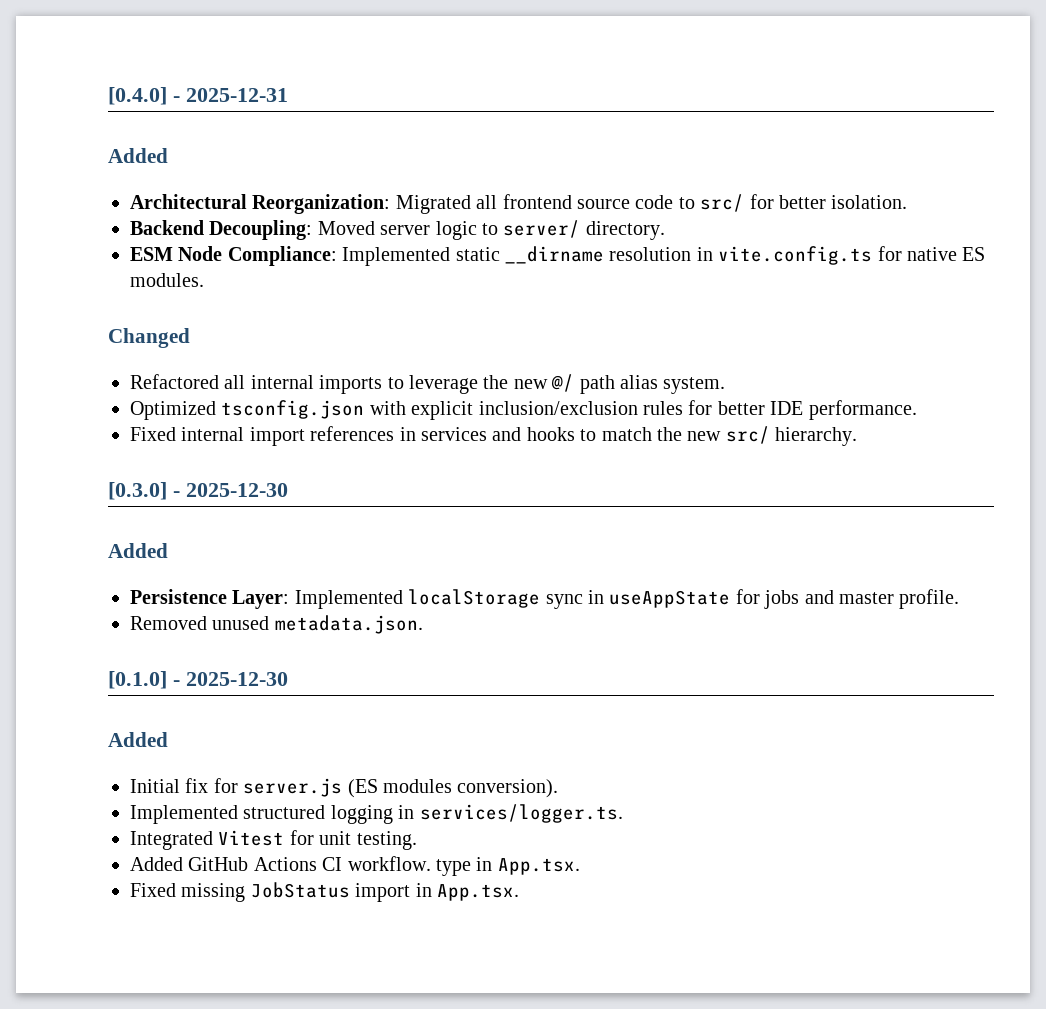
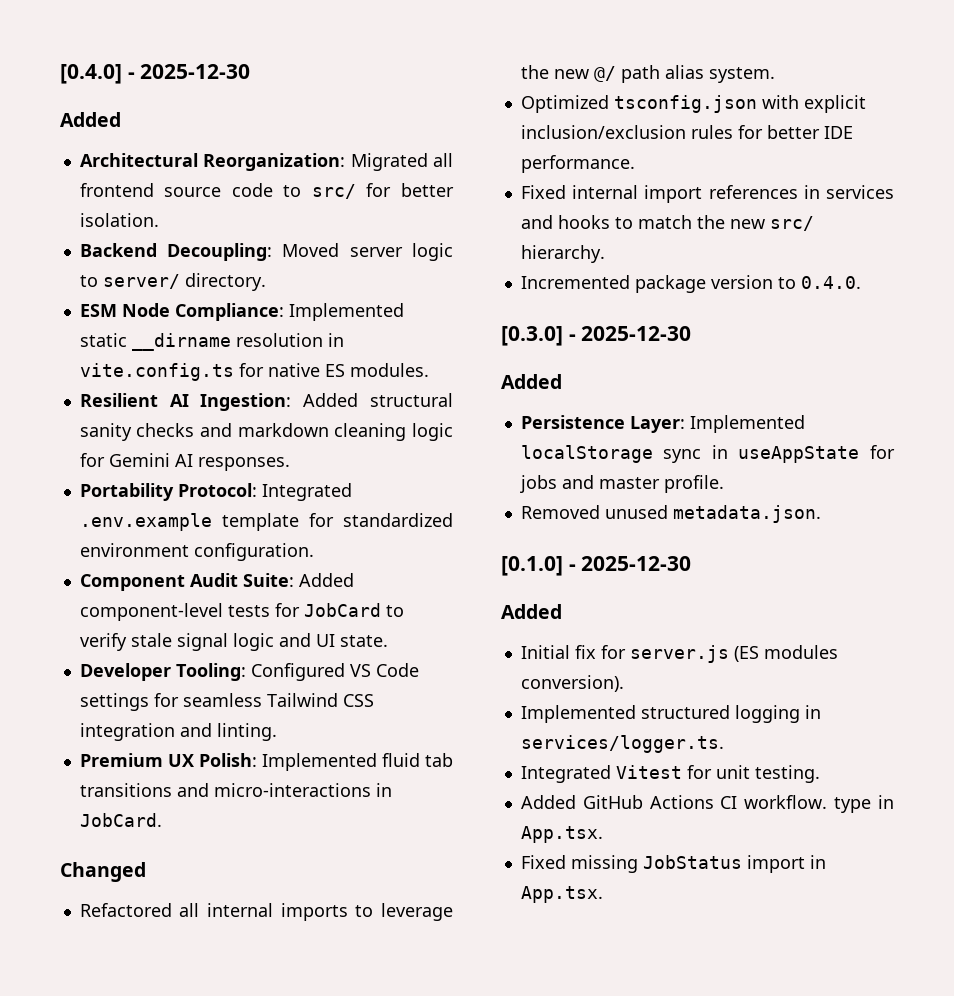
- [0.4.0] - 2025-12-31
+ [0.4.0] - 2025-12-30
+ Resilient AI Ingestion: Added structural sanity checks and markdown cleaning logic for Gemini AI responses.
+ Portability Protocol: Integrated .env.example template for standardized environment configuration.
+ Component Audit Suite: Added component-level tests for JobCard to verify stale signal logic and UI state.
+ Developer Tooling: Configured VS Code settings for seamless Tailwind CSS integration and linting.
+ Premium UX Polish: Implemented fluid tab transitions and micro-interactions in JobCard.
+ Incremented package version to 0.4.0.

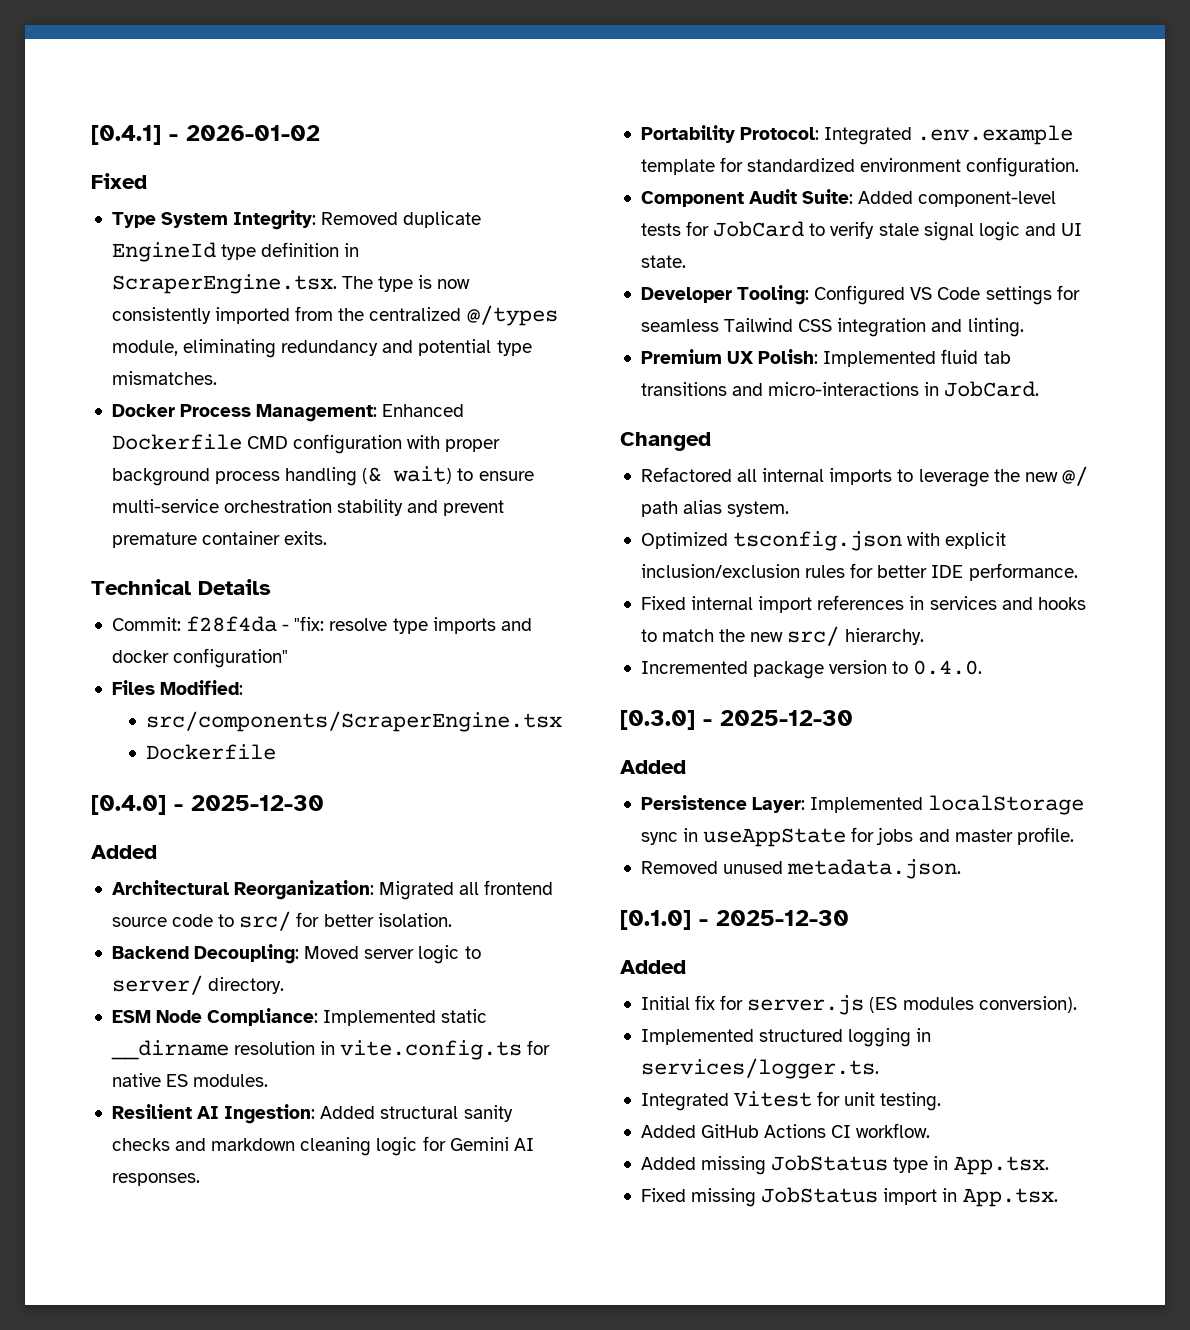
+ [0.4.1] - 2026-01-02
+ Fixed
+ Type System Integrity: Removed duplicate EngineId type definition in ScraperEngine.tsx. The type is now consistently imported from the centralized @/types module, eliminating redundancy and potential type mismatches.
+ Docker Process Management: Enhanced Dockerfile CMD configuration with proper background process handling (& wait) to ensure multi-service orchestration stability and prevent premature container exits.
+ Technical Details
+ Commit: f28f4da - "fix: resolve type imports and docker configuration"
+ Files Modified:
+ src/components/ScraperEngine.tsx
+ Dockerfile
- Added GitHub Actions CI workflow. type in App.tsx.
+ Added GitHub Actions CI workflow.
+ Added missing JobStatus type in App.tsx.

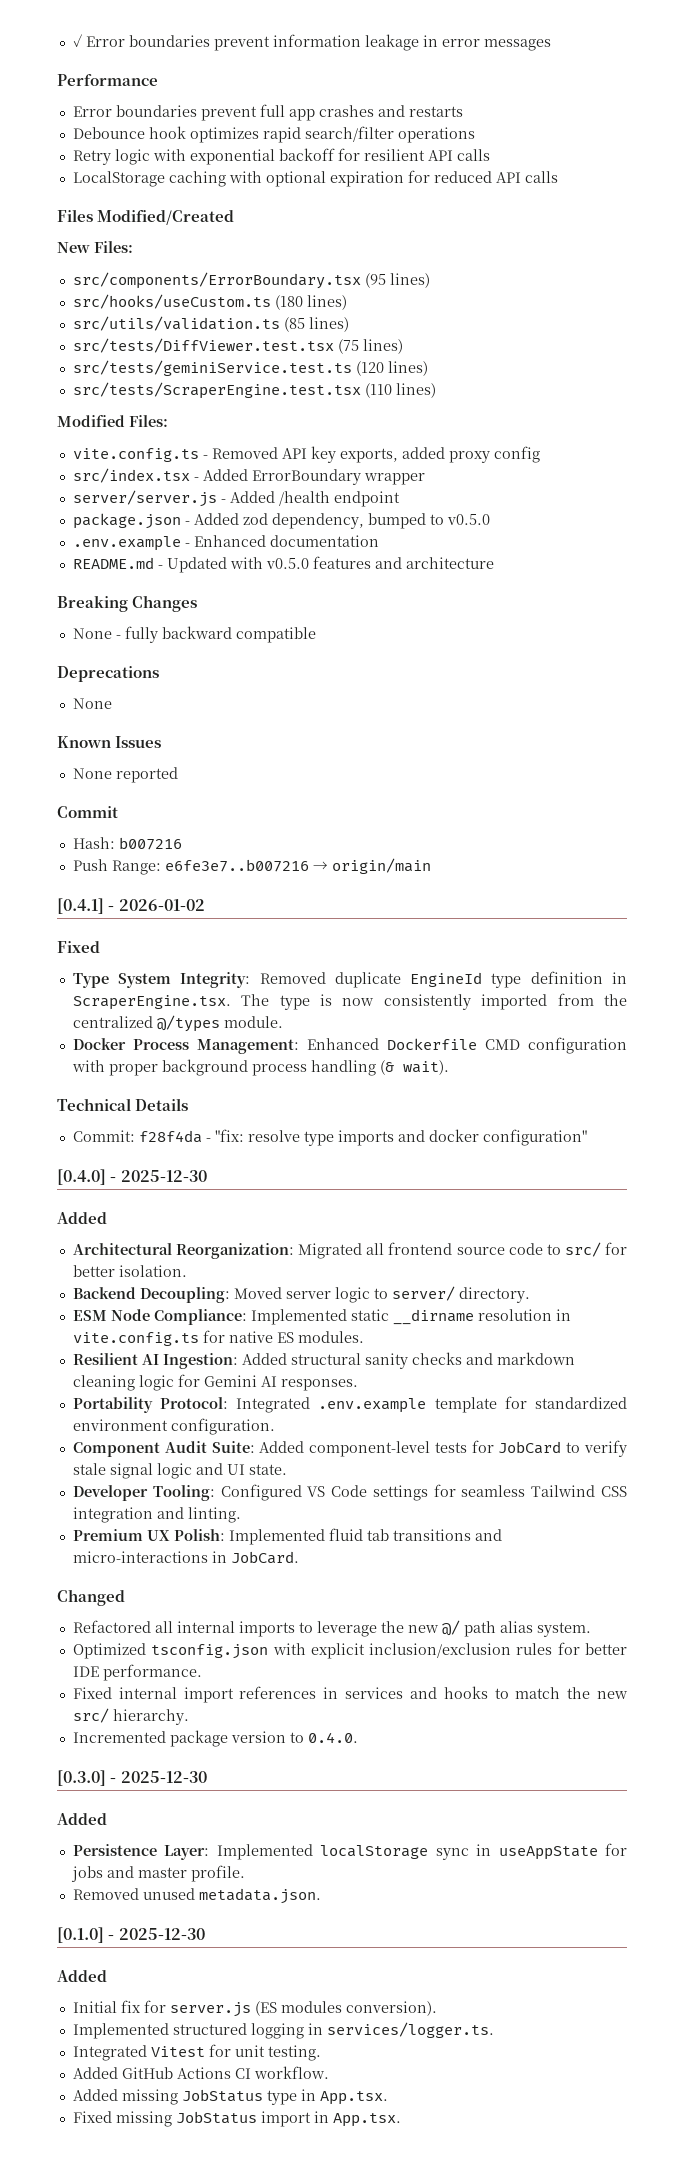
+ ✓ Error boundaries prevent information leakage in error messages
+ Performance
+ Error boundaries prevent full app crashes and restarts
+ Debounce hook optimizes rapid search/filter operations
+ Retry logic with exponential backoff for resilient API calls
+ LocalStorage caching with optional expiration for reduced API calls
+ Files Modified/Created
+ New Files:
+ src/components/ErrorBoundary.tsx (95 lines)
+ src/hooks/useCustom.ts (180 lines)
+ src/utils/validation.ts (85 lines)
+ src/tests/DiffViewer.test.tsx (75 lines)
+ src/tests/geminiService.test.ts (120 lines)
+ src/tests/ScraperEngine.test.tsx (110 lines)
+ Modified Files:
+ vite.config.ts - Removed API key exports, added proxy config
+ src/index.tsx - Added ErrorBoundary wrapper
+ server/server.js - Added /health endpoint
+ package.json - Added zod dependency, bumped to v0.5.0
+ .env.example - Enhanced documentation
+ README.md - Updated with v0.5.0 features and architecture
+ Breaking Changes
+ None - fully backward compatible
+ Deprecations
+ None
+ Known Issues
+ None reported
+ Commit
+ Hash: b007216
+ Push Range: e6fe3e7..b007216 → origin/main
- Type System Integrity: Removed duplicate EngineId type definition in ScraperEngine.tsx. The type is now consistently imported from the centralized @/types module, eliminating redundancy and potential type mismatches.
+ Type System Integrity: Removed duplicate EngineId type definition in ScraperEngine.tsx. The type is now consistently imported from the centralized @/types module.
- Docker Process Management: Enhanced Dockerfile CMD configuration with proper background process handling (& wait) to ensure multi-service orchestration stability and prevent premature container exits.
+ Docker Process Management: Enhanced Dockerfile CMD configuration with proper background process handling (& wait).
- Files Modified:
- src/components/ScraperEngine.tsx
- Dockerfile

